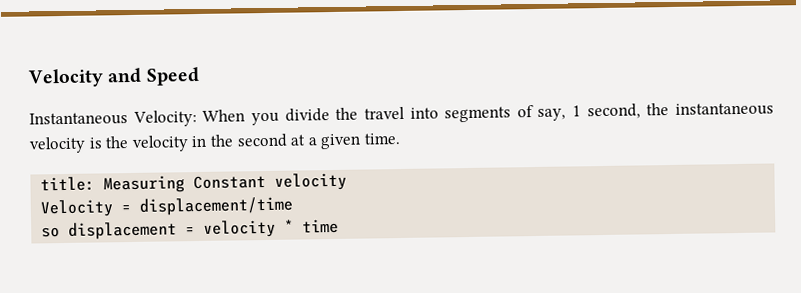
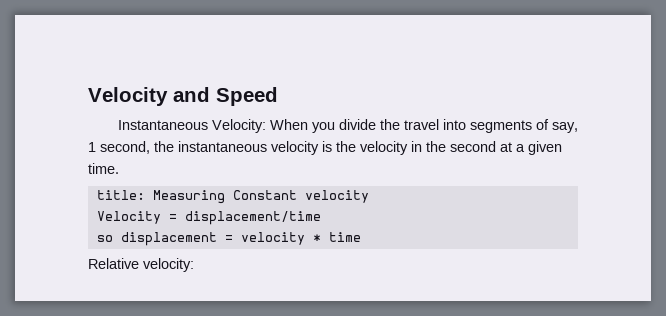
+ Relative velocity:

